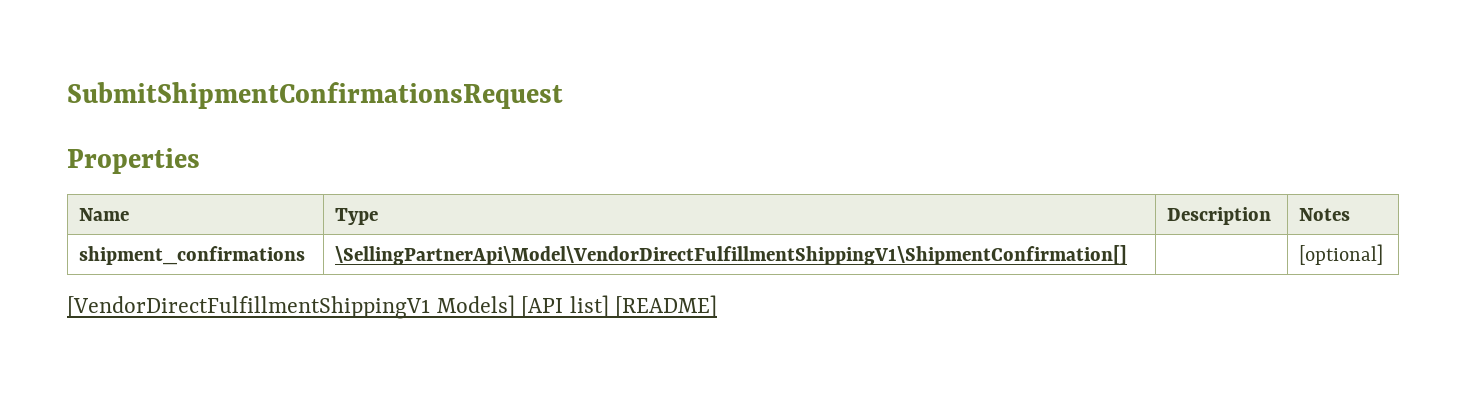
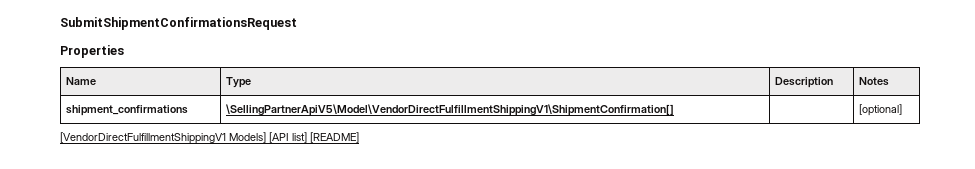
- shipment_confirmations | \SellingPartnerApi\Model\VendorDirectFulfillmentShippingV1\ShipmentConfirmation[] | | [optional]
+ shipment_confirmations | \SellingPartnerApiV5\Model\VendorDirectFulfillmentShippingV1\ShipmentConfirmation[] | | [optional]

